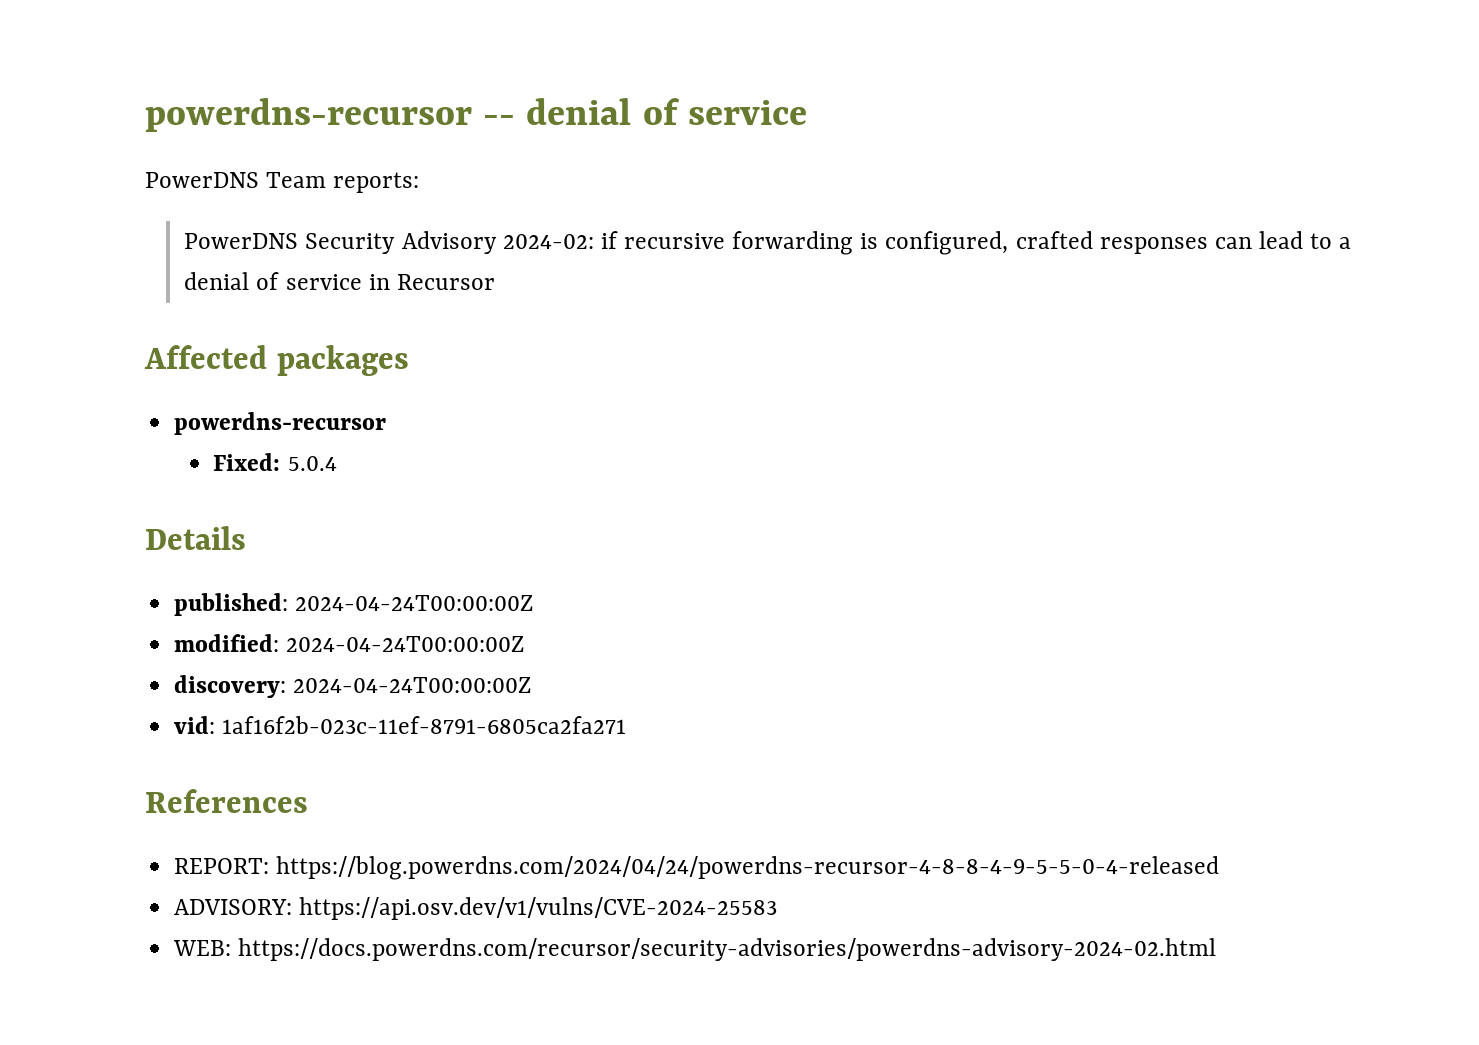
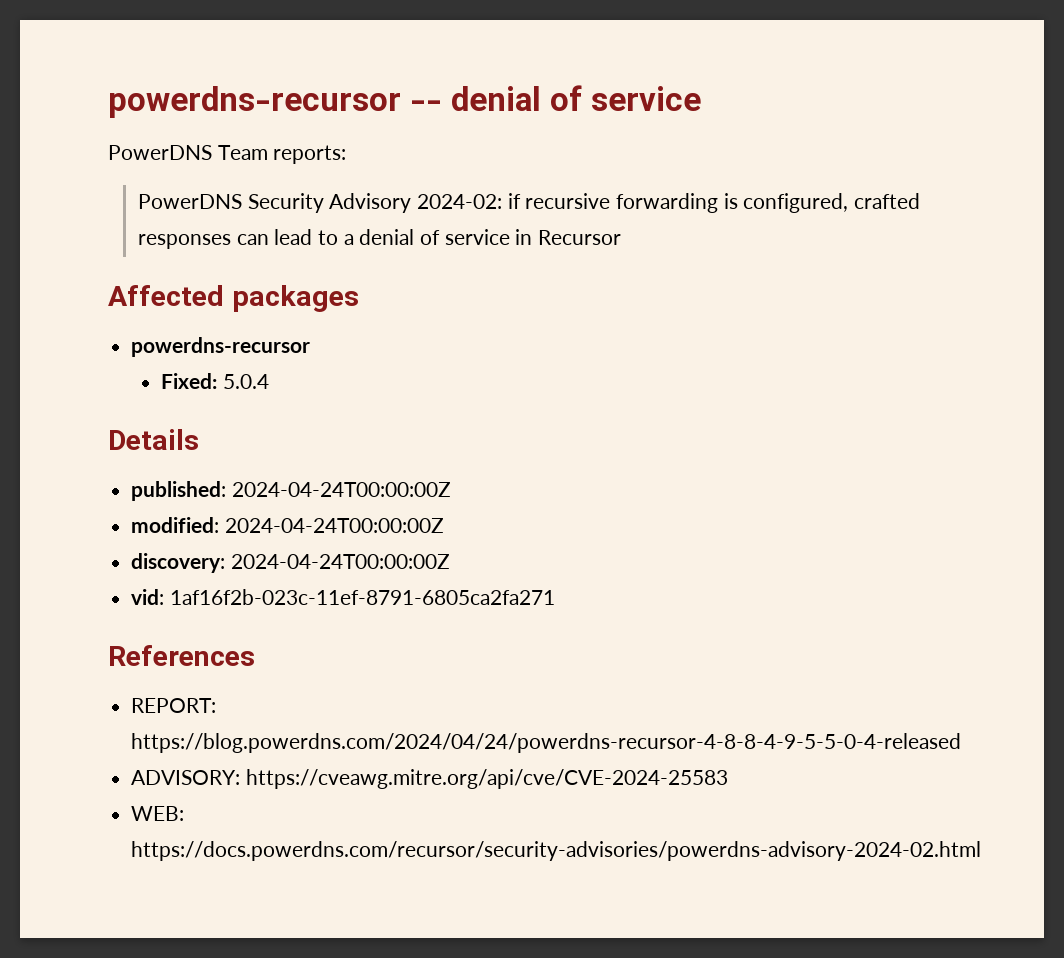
- ADVISORY: https://api.osv.dev/v1/vulns/CVE-2024-25583
+ ADVISORY: https://cveawg.mitre.org/api/cve/CVE-2024-25583

